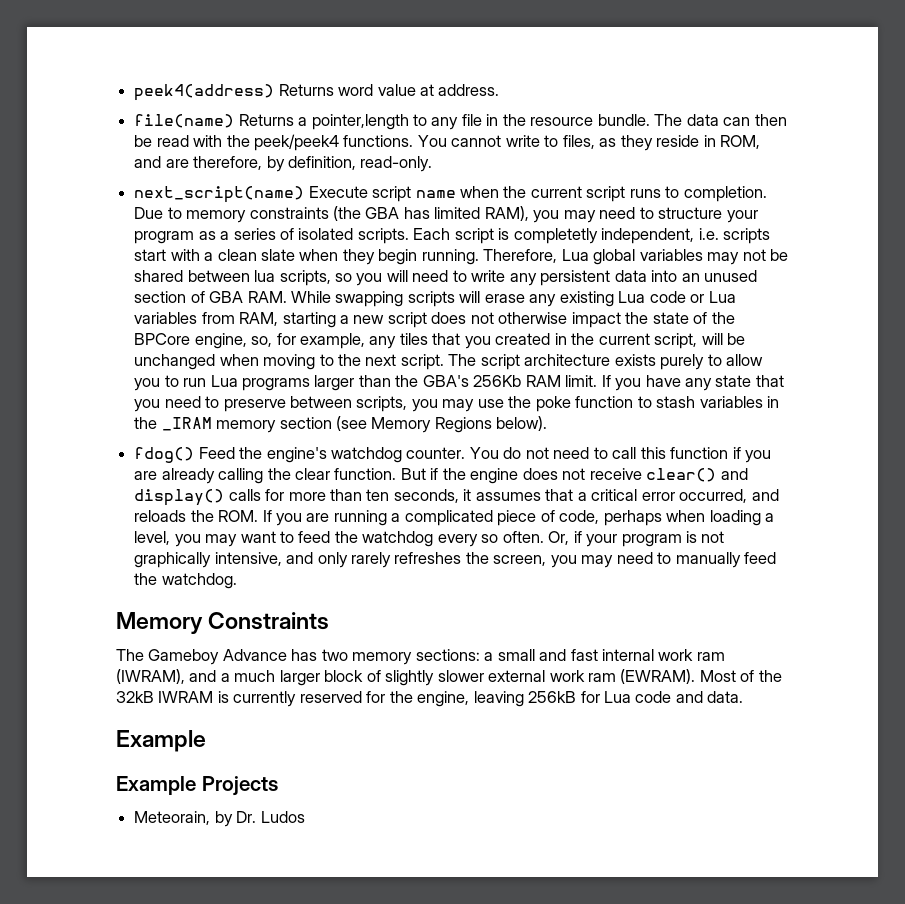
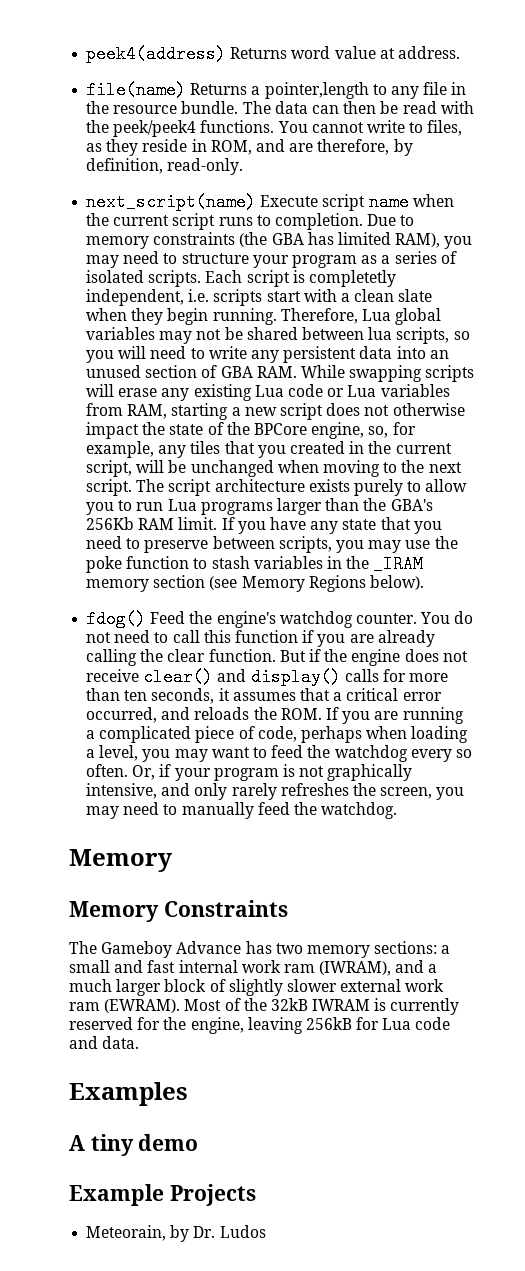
  Or, if your program is not graphically intensive, and only rarely refreshes the screen, you may need to manually feed the watchdog.
+ Memory
  Most of the 32kB IWRAM is currently reserved for the engine, leaving 256kB for Lua code and data.
- Example
+ Examples
+ A tiny demo

